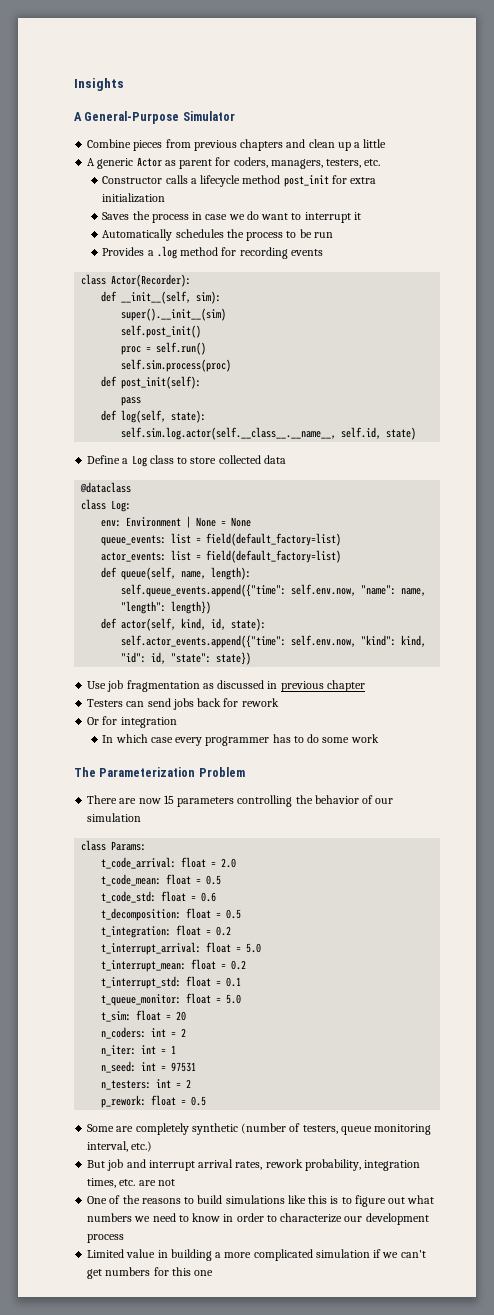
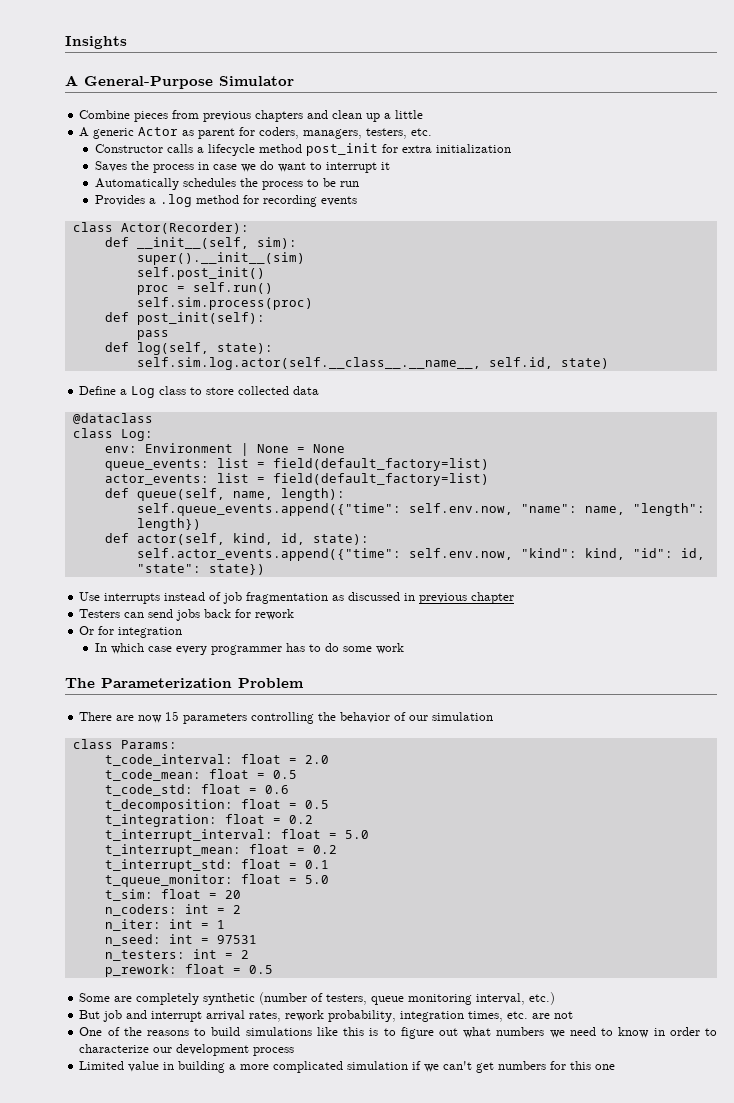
- Use job fragmentation as discussed in previous chapter
+ Use interrupts instead of job fragmentation as discussed in previous chapter
- t_code_arrival: float = 2.0
+ t_code_interval: float = 2.0
- t_interrupt_arrival: float = 5.0
+ t_interrupt_interval: float = 5.0

